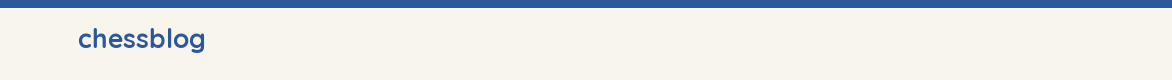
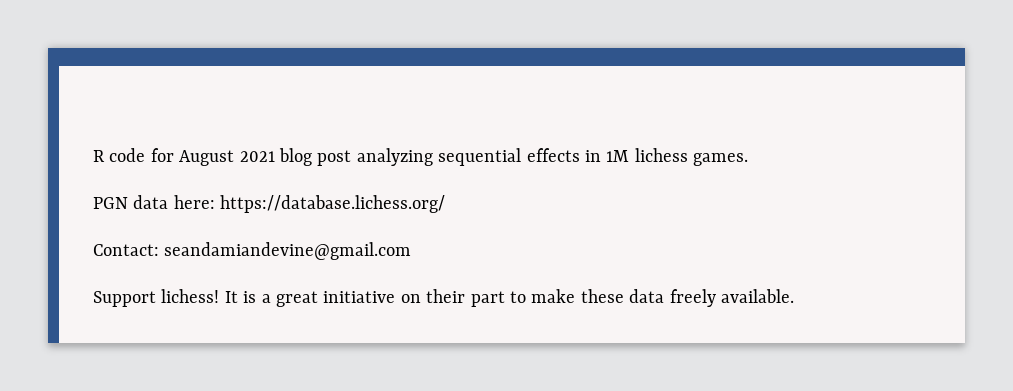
- chessblog
+ R code for August 2021 blog post analyzing sequential effects in 1M lichess games.
+ PGN data here: https://database.lichess.org/
+ Contact: seandamiandevine@gmail.com
+ Support lichess! It is a great initiative on their part to make these data freely available.

